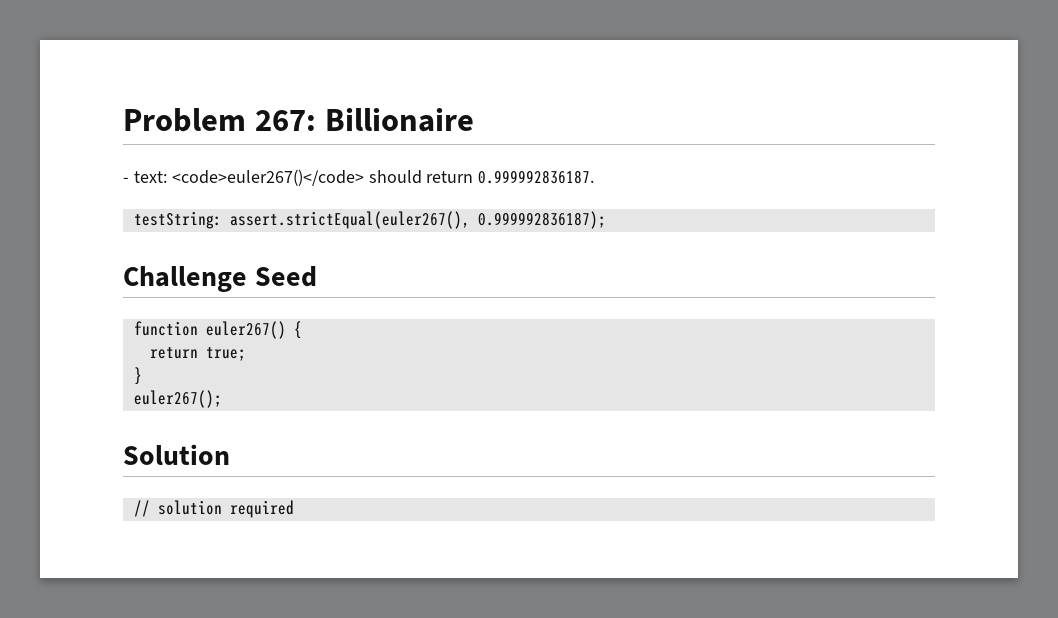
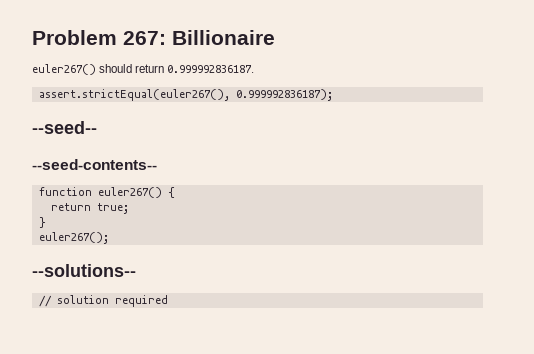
- - text: <code>euler267()</code> should return 0.999992836187.
+ euler267() should return 0.999992836187.
- testString: assert.strictEqual(euler267(), 0.999992836187);
+ assert.strictEqual(euler267(), 0.999992836187);
- Challenge Seed
+ --seed--
+ --seed-contents--
- Solution
+ --solutions--

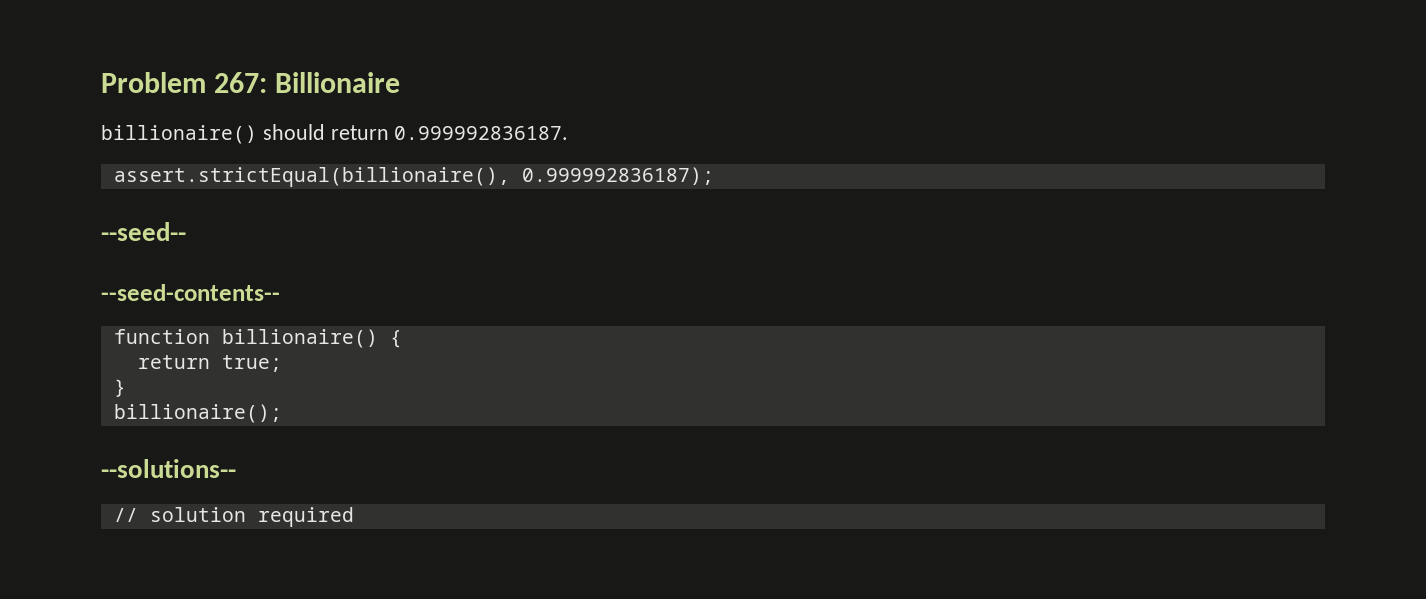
- euler267() should return 0.999992836187.
+ billionaire() should return 0.999992836187.
- assert.strictEqual(euler267(), 0.999992836187);
+ assert.strictEqual(billionaire(), 0.999992836187);
- function euler267() {
+ function billionaire() {
- euler267();
+ billionaire();

